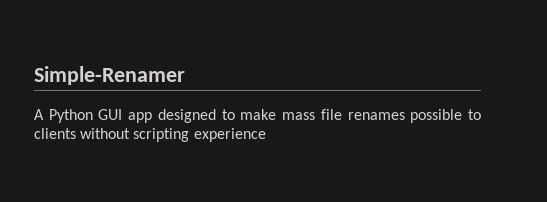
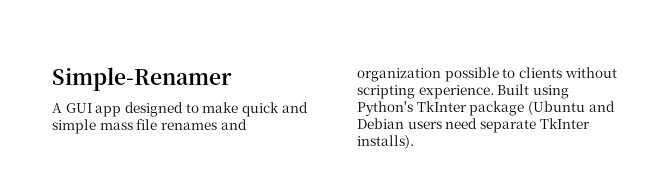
- A Python GUI app designed to make mass file renames possible to clients without scripting experience
+ A GUI app designed to make quick and simple mass file renames and organization possible to clients without scripting experience. Built using Python's TkInter package (Ubuntu and Debian users need separate TkInter installs).

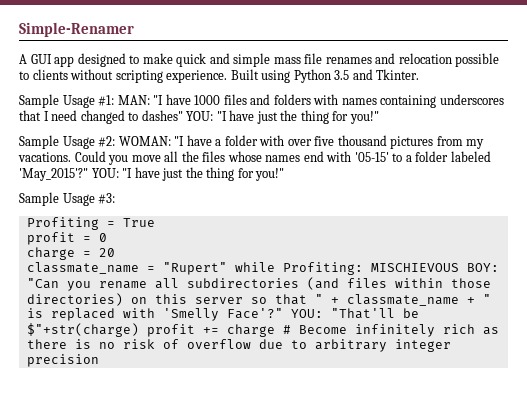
- A GUI app designed to make quick and simple mass file renames and organization possible to clients without scripting experience.
+ A GUI app designed to make quick and simple mass file renames and relocation possible to clients without scripting experience.
- Built using Python's TkInter package (Ubuntu and Debian users need separate TkInter installs).
+ Built using Python 3.5 and Tkinter.
+ Sample Usage #1: MAN: "I have 1000 files and folders with names containing underscores that I need changed to dashes" YOU: "I have just the thing for you!"
+ Sample Usage #2: WOMAN: "I have a folder with over five thousand pictures from my vacations. Could you move all the files whose names end with '05-15' to a folder labeled 'May_2015'?" YOU: "I have just the thing for you!"
+ Sample Usage #3:
+ Profiting = True
+ profit = 0
+ charge = 20
+ classmate_name = "Rupert" while Profiting: MISCHIEVOUS BOY: "Can you rename all subdirectories (and files within those directories) on this server so that " + classmate_name + " is replaced with 'Smelly Face'?" YOU: "That'll be $"+str(charge) profit += charge # Become infinitely rich as there is no risk of overflow due to arbitrary integer precision

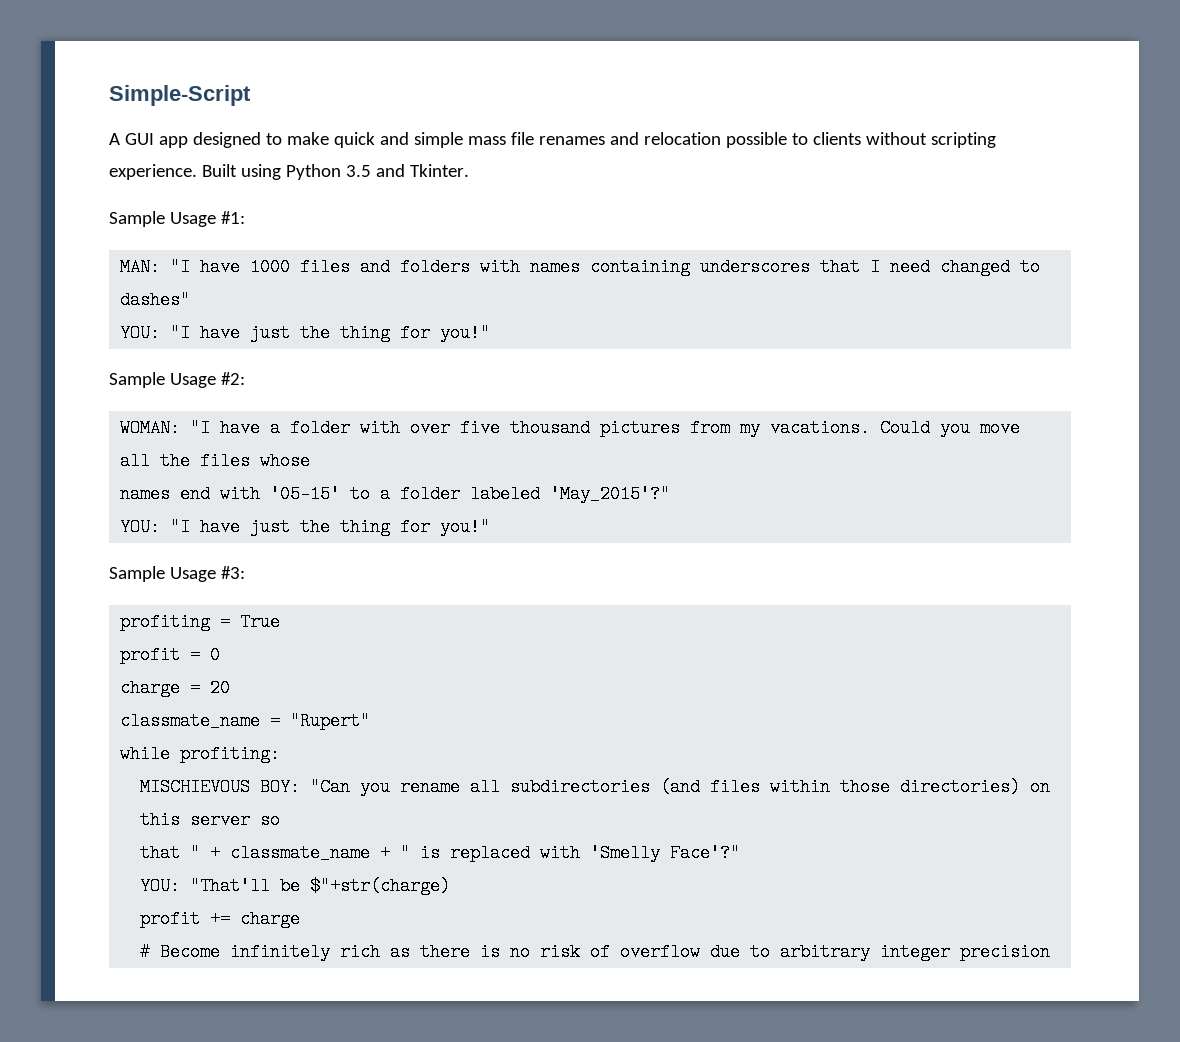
- Simple-Renamer
+ Simple-Script
- Sample Usage #1: MAN: "I have 1000 files and folders with names containing underscores that I need changed to dashes" YOU: "I have just the thing for you!"
+ Sample Usage #1:
+ MAN: "I have 1000 files and folders with names containing underscores that I need changed to dashes"
+ YOU: "I have just the thing for you!"
- Sample Usage #2: WOMAN: "I have a folder with over five thousand pictures from my vacations.
+ Sample Usage #2:
+ WOMAN: "I have a folder with over five thousand pictures from my vacations.
- Could you move all the files whose names end with '05-15' to a folder labeled 'May_2015'?" YOU: "I have just the thing for you!"
+ Could you move all the files whose
+ names end with '05-15' to a folder labeled 'May_2015'?"
+ YOU: "I have just the thing for you!"
- Profiting = True
+ profiting = True
- classmate_name = "Rupert" while Profiting: MISCHIEVOUS BOY: "Can you rename all subdirectories (and files within those directories) on this server so that " + classmate_name + " is replaced with 'Smelly Face'?" YOU: "That'll be $"+str(charge) profit += charge # Become infinitely rich as there is no risk of overflow due to arbitrary integer precision
+ classmate_name = "Rupert"
+ while profiting:
+ MISCHIEVOUS BOY: "Can you rename all subdirectories (and files within those directories) on this server so
+ that " + classmate_name + " is replaced with 'Smelly Face'?"
+ YOU: "That'll be $"+str(charge)
+ profit += charge
+ # Become infinitely rich as there is no risk of overflow due to arbitrary integer precision

